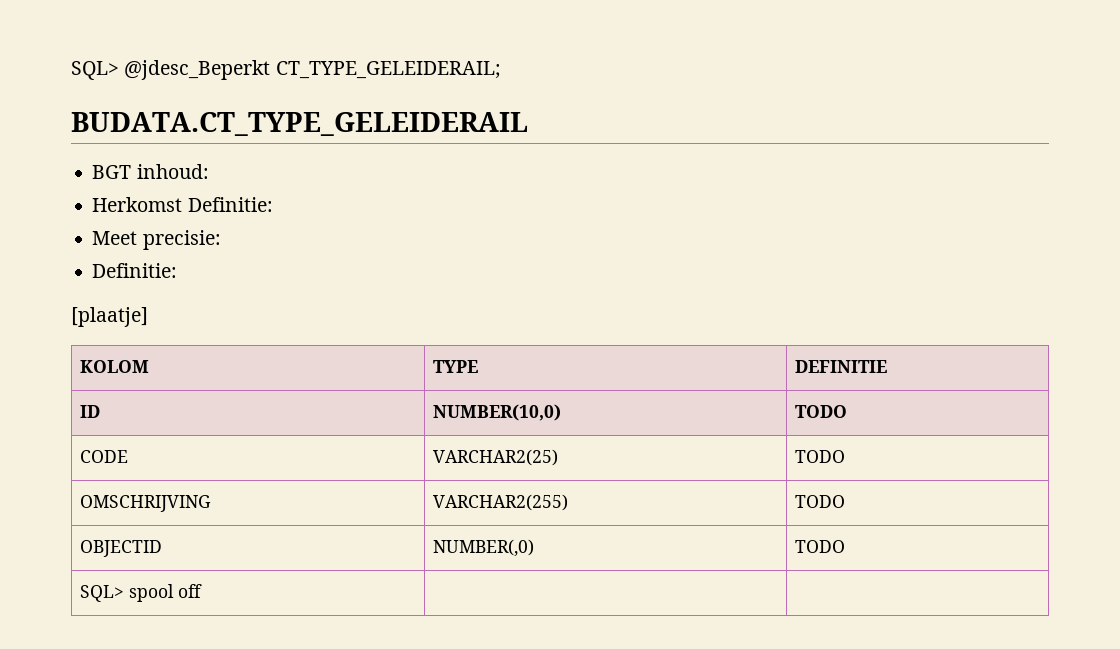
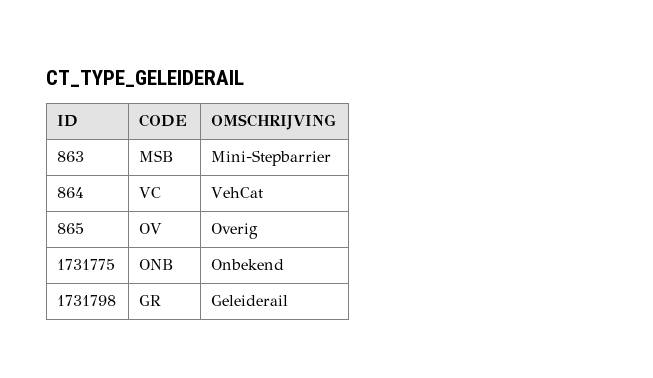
- SQL> @jdesc_Beperkt CT_TYPE_GELEIDERAIL;
- BUDATA.CT_TYPE_GELEIDERAIL
- BGT inhoud:
- Herkomst Definitie:
- Meet precisie:
- Definitie:
- [plaatje]
- KOLOM | TYPE | DEFINITIE
+ CT_TYPE_GELEIDERAIL
- ID | NUMBER(10,0) | TODO
- CODE | VARCHAR2(25) | TODO
- OMSCHRIJVING | VARCHAR2(255) | TODO
- OBJECTID | NUMBER(,0) | TODO
- SQL> spool off | |
+ ID | CODE | OMSCHRIJVING
+ 863 | MSB | Mini-Stepbarrier
+ 864 | VC | VehCat
+ 865 | OV | Overig
+ 1731775 | ONB | Onbekend
+ 1731798 | GR | Geleiderail

